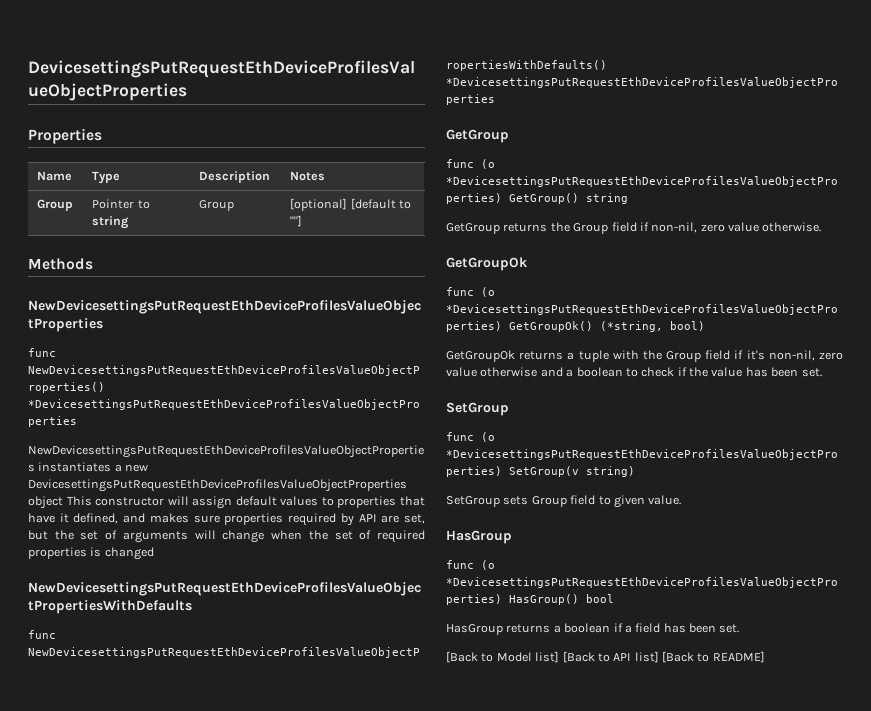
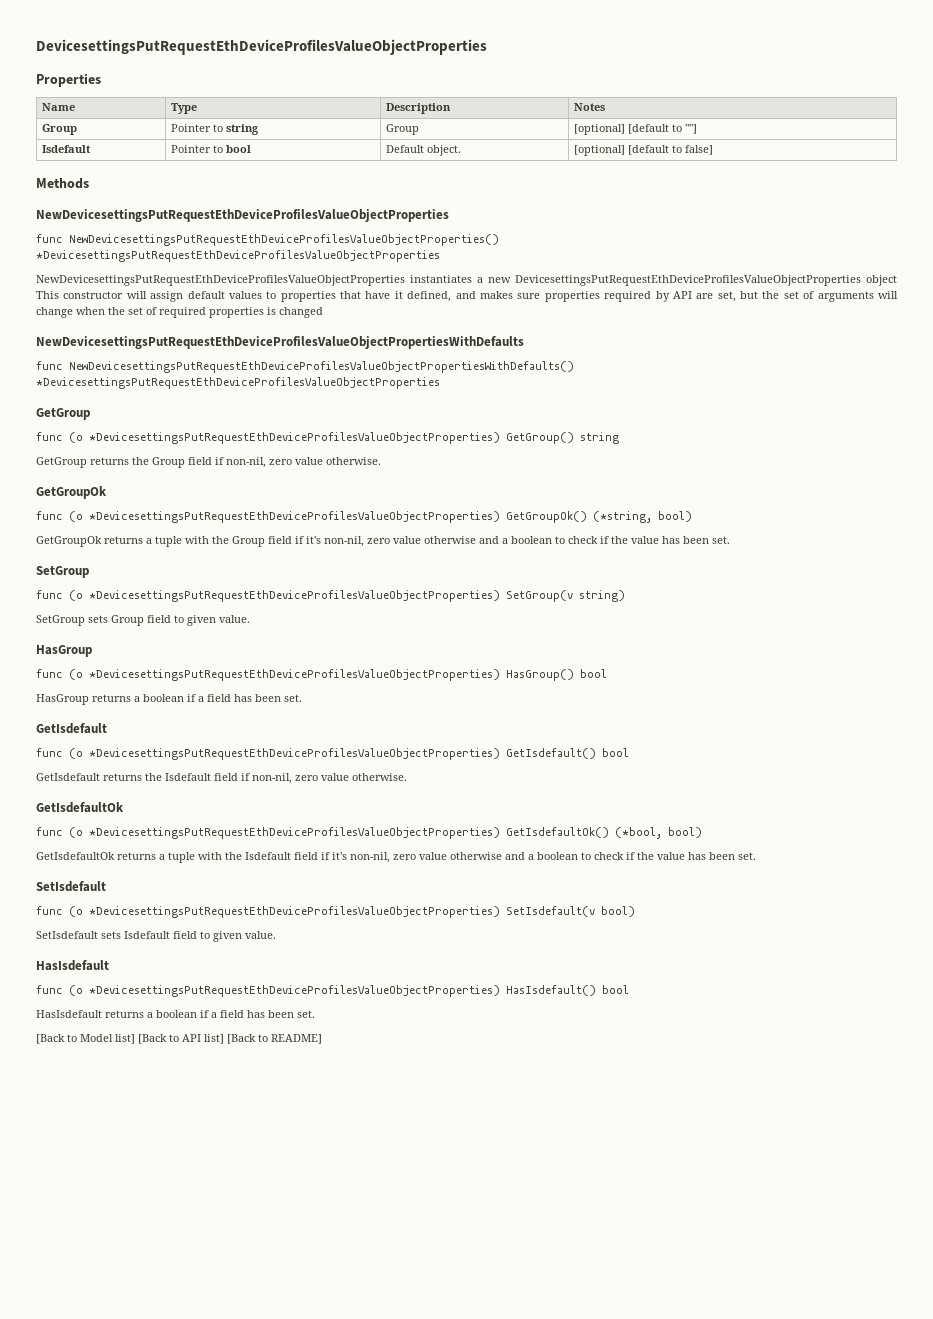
+ Isdefault | Pointer to bool | Default object. | [optional] [default to false]
  HasGroup returns a boolean if a field has been set.
+ GetIsdefault
+ func (o *DevicesettingsPutRequestEthDeviceProfilesValueObjectProperties) GetIsdefault() bool
+ GetIsdefault returns the Isdefault field if non-nil, zero value otherwise.
+ GetIsdefaultOk
+ func (o *DevicesettingsPutRequestEthDeviceProfilesValueObjectProperties) GetIsdefaultOk() (*bool, bool)
+ GetIsdefaultOk returns a tuple with the Isdefault field if it's non-nil, zero value otherwise and a boolean to check if the value has been set.
+ SetIsdefault
+ func (o *DevicesettingsPutRequestEthDeviceProfilesValueObjectProperties) SetIsdefault(v bool)
+ SetIsdefault sets Isdefault field to given value.
+ HasIsdefault
+ func (o *DevicesettingsPutRequestEthDeviceProfilesValueObjectProperties) HasIsdefault() bool
+ HasIsdefault returns a boolean if a field has been set.

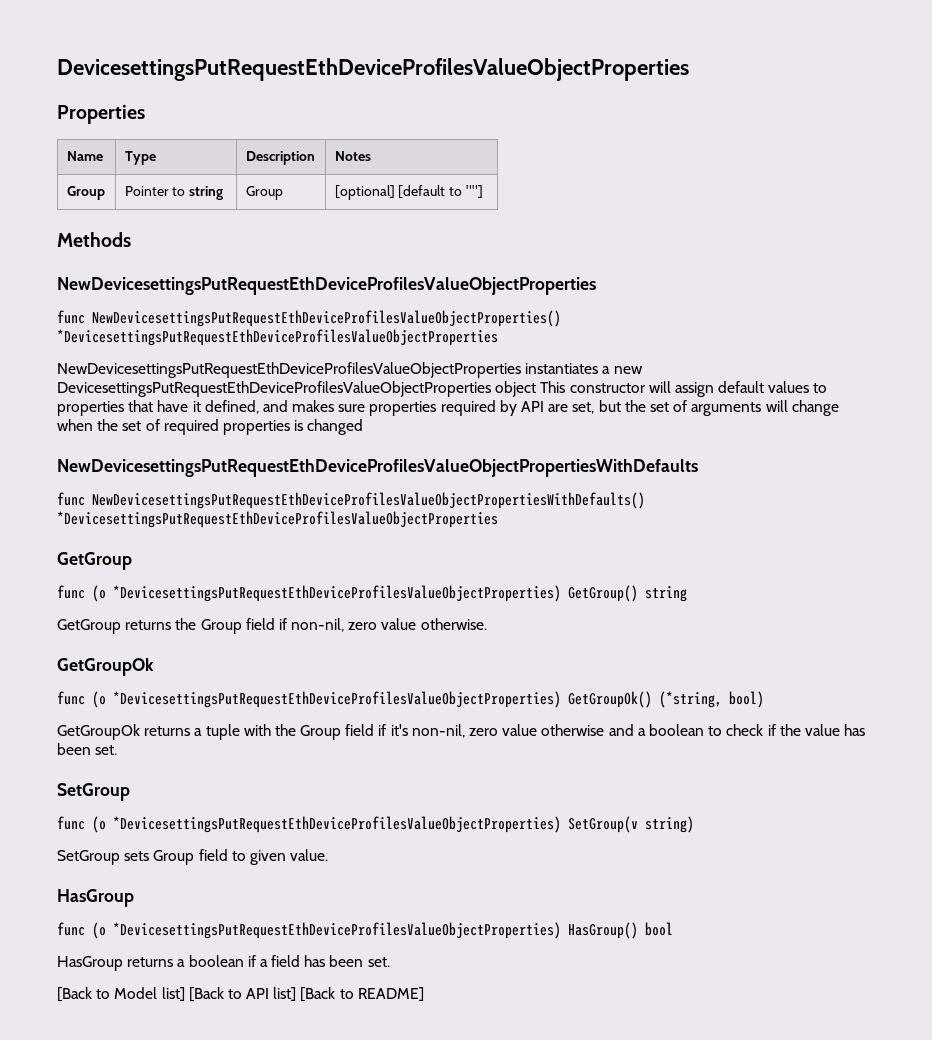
- Isdefault | Pointer to bool | Default object. | [optional] [default to false]
  HasGroup returns a boolean if a field has been set.
- GetIsdefault
- func (o *DevicesettingsPutRequestEthDeviceProfilesValueObjectProperties) GetIsdefault() bool
- GetIsdefault returns the Isdefault field if non-nil, zero value otherwise.
- GetIsdefaultOk
- func (o *DevicesettingsPutRequestEthDeviceProfilesValueObjectProperties) GetIsdefaultOk() (*bool, bool)
- GetIsdefaultOk returns a tuple with the Isdefault field if it's non-nil, zero value otherwise and a boolean to check if the value has been set.
- SetIsdefault
- func (o *DevicesettingsPutRequestEthDeviceProfilesValueObjectProperties) SetIsdefault(v bool)
- SetIsdefault sets Isdefault field to given value.
- HasIsdefault
- func (o *DevicesettingsPutRequestEthDeviceProfilesValueObjectProperties) HasIsdefault() bool
- HasIsdefault returns a boolean if a field has been set.

